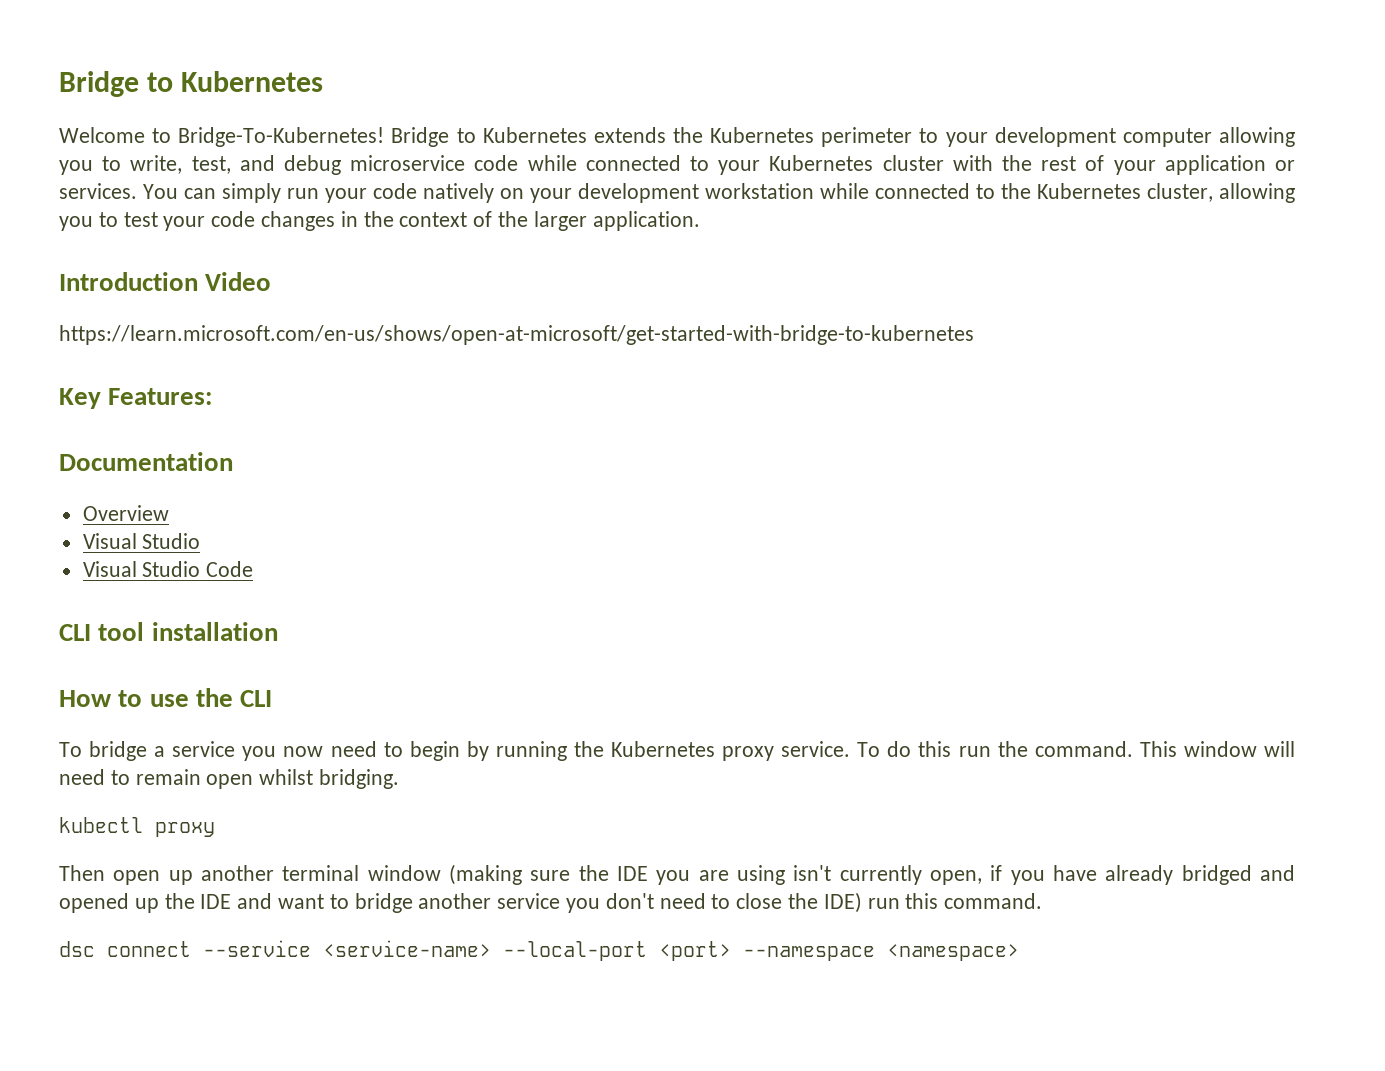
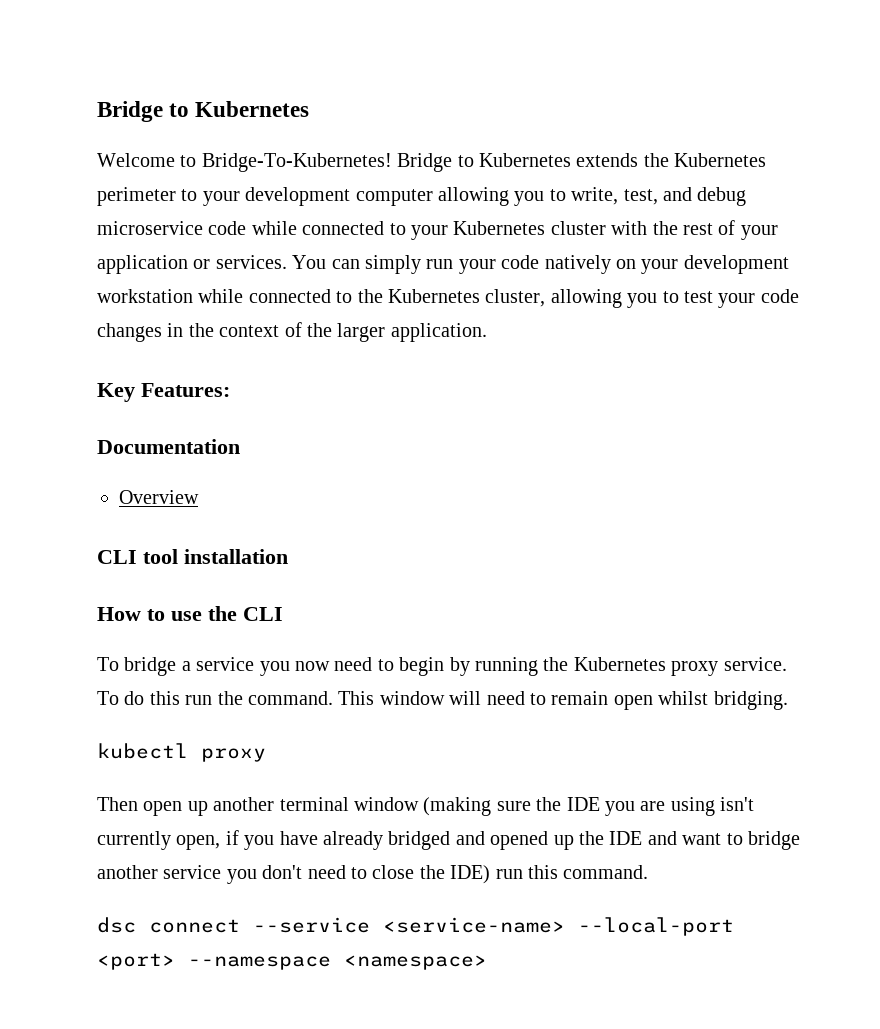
- Introduction Video
- https://learn.microsoft.com/en-us/shows/open-at-microsoft/get-started-with-bridge-to-kubernetes
  Overview
- Visual Studio
- Visual Studio Code

